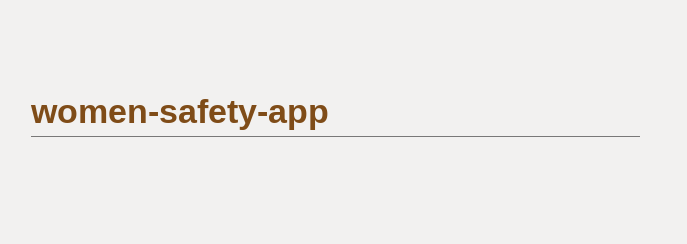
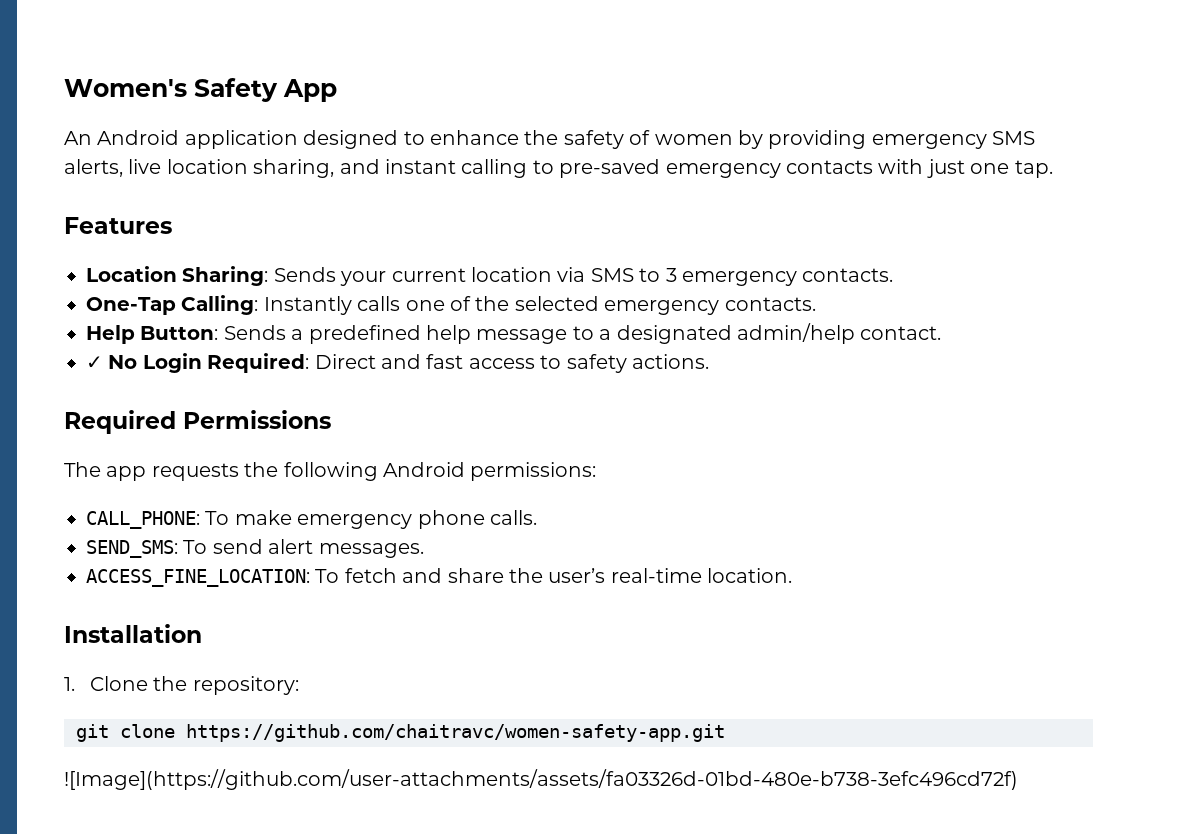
- women-safety-app
+ Women's Safety App
+ An Android application designed to enhance the safety of women by providing emergency SMS alerts, live location sharing, and instant calling to pre-saved emergency contacts with just one tap.
+ Features
+ Location Sharing: Sends your current location via SMS to 3 emergency contacts.
+ One-Tap Calling: Instantly calls one of the selected emergency contacts.
+ Help Button: Sends a predefined help message to a designated admin/help contact.
+ ✓ No Login Required: Direct and fast access to safety actions.
+ Required Permissions
+ The app requests the following Android permissions:
+ CALL_PHONE: To make emergency phone calls.
+ SEND_SMS: To send alert messages.
+ ACCESS_FINE_LOCATION: To fetch and share the user’s real-time location.
+ Installation
+ 1. Clone the repository:
+ git clone https://github.com/chaitravc/women-safety-app.git
+ ![Image](https://github.com/user-attachments/assets/fa03326d-01bd-480e-b738-3efc496cd72f)

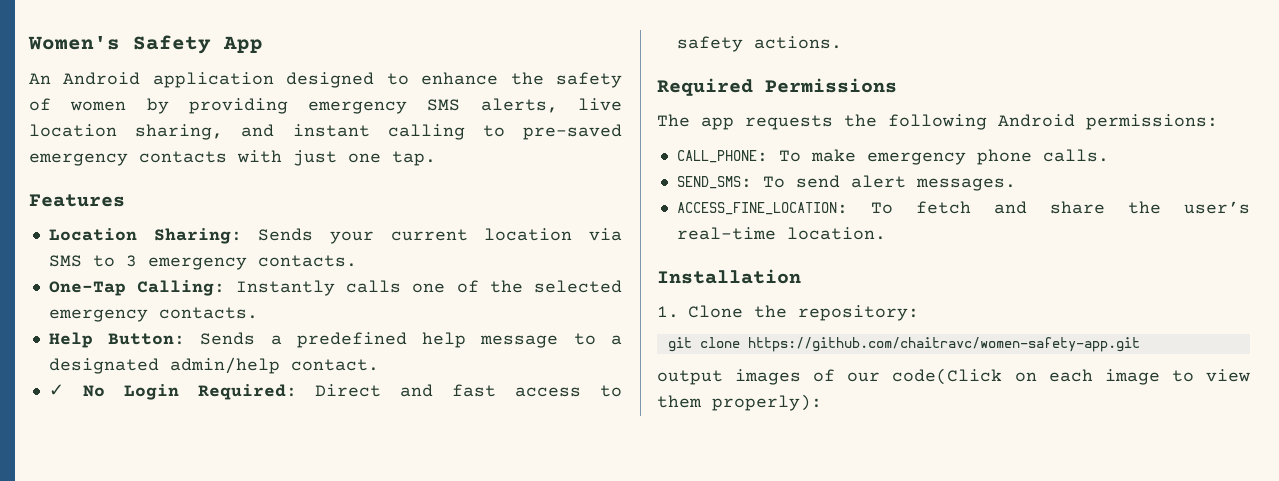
- ![Image](https://github.com/user-attachments/assets/fa03326d-01bd-480e-b738-3efc496cd72f)
+ output images of our code(Click on each image to view them properly):

